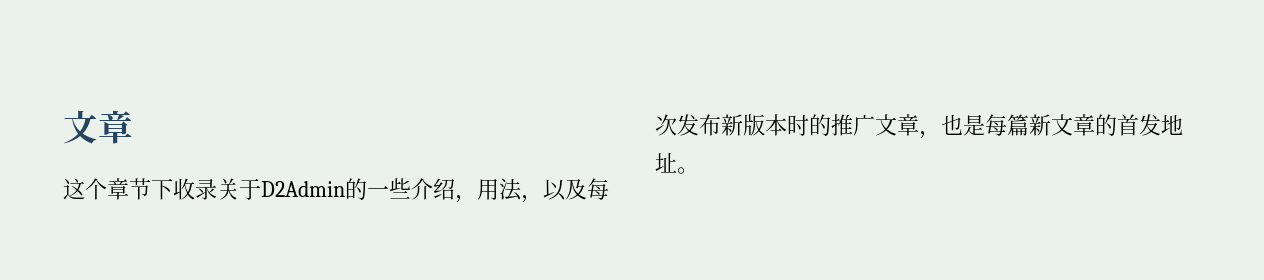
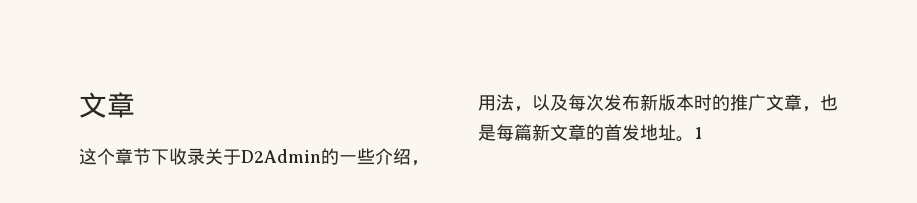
+ 1

